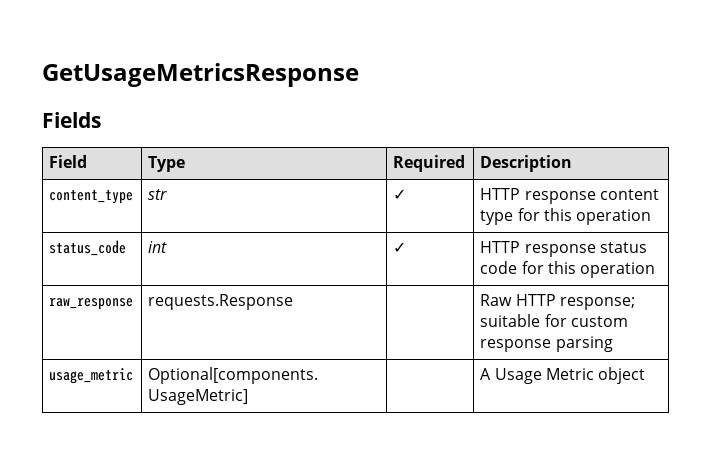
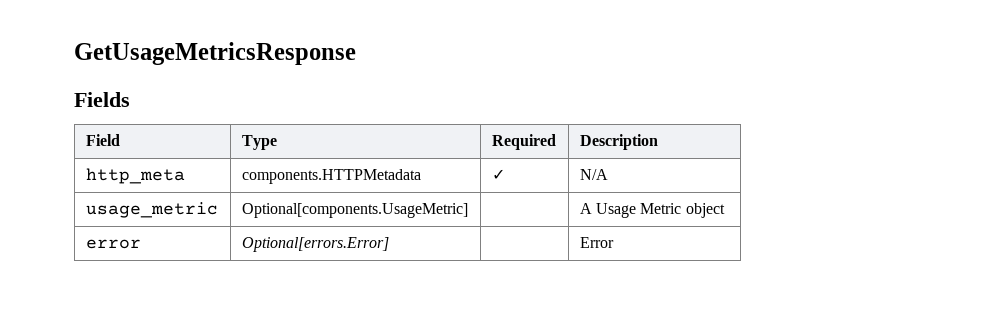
- content_type | str | ✓ | HTTP response content type for this operation
- status_code | int | ✓ | HTTP response status code for this operation
- raw_response | requests.Response | | Raw HTTP response; suitable for custom response parsing
+ http_meta | components.HTTPMetadata | ✓ | N/A
+ error | Optional[errors.Error] | | Error

